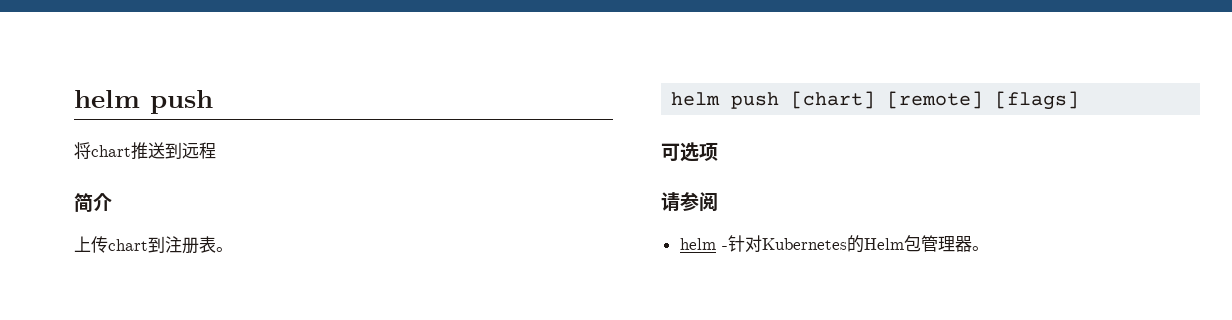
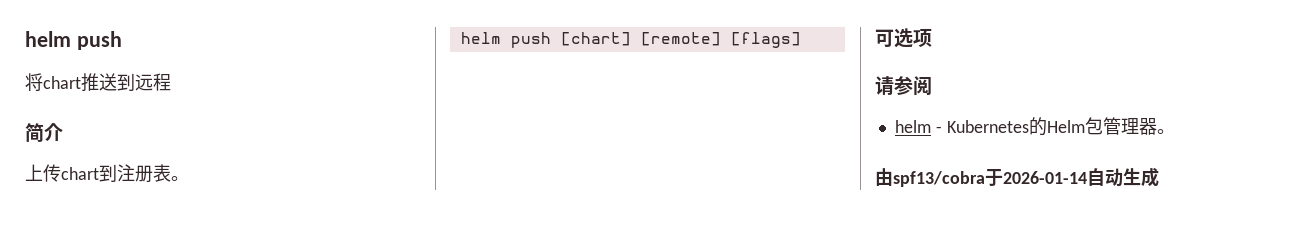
- helm -针对Kubernetes的Helm包管理器。
+ helm - Kubernetes的Helm包管理器。
+ 由spf13/cobra于2026-01-14自动生成

